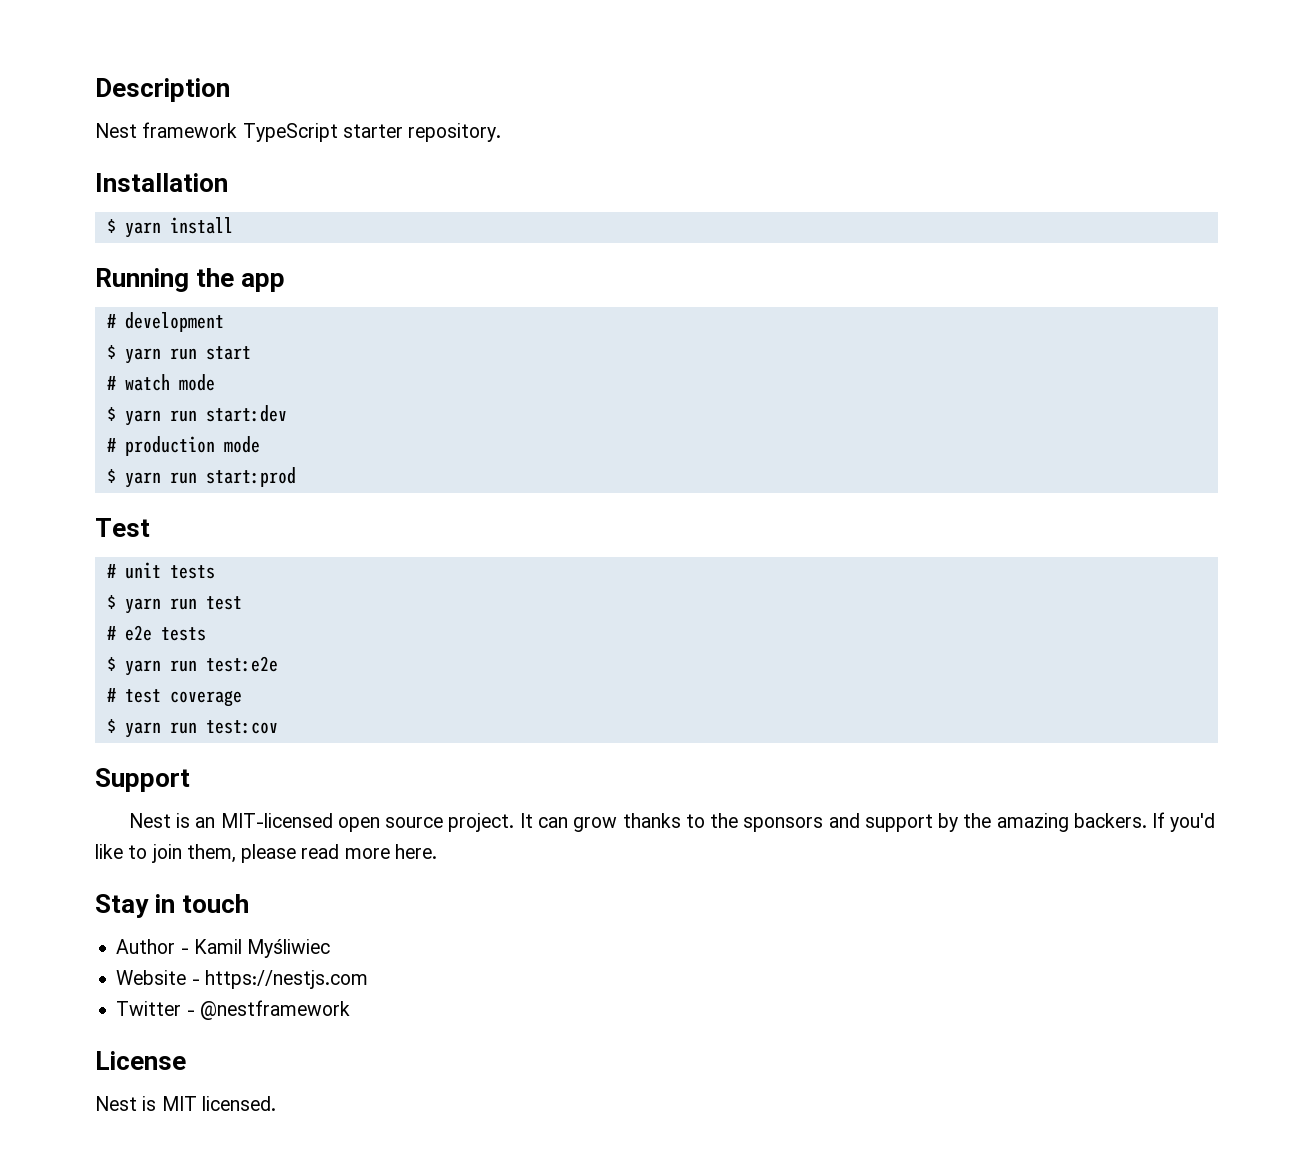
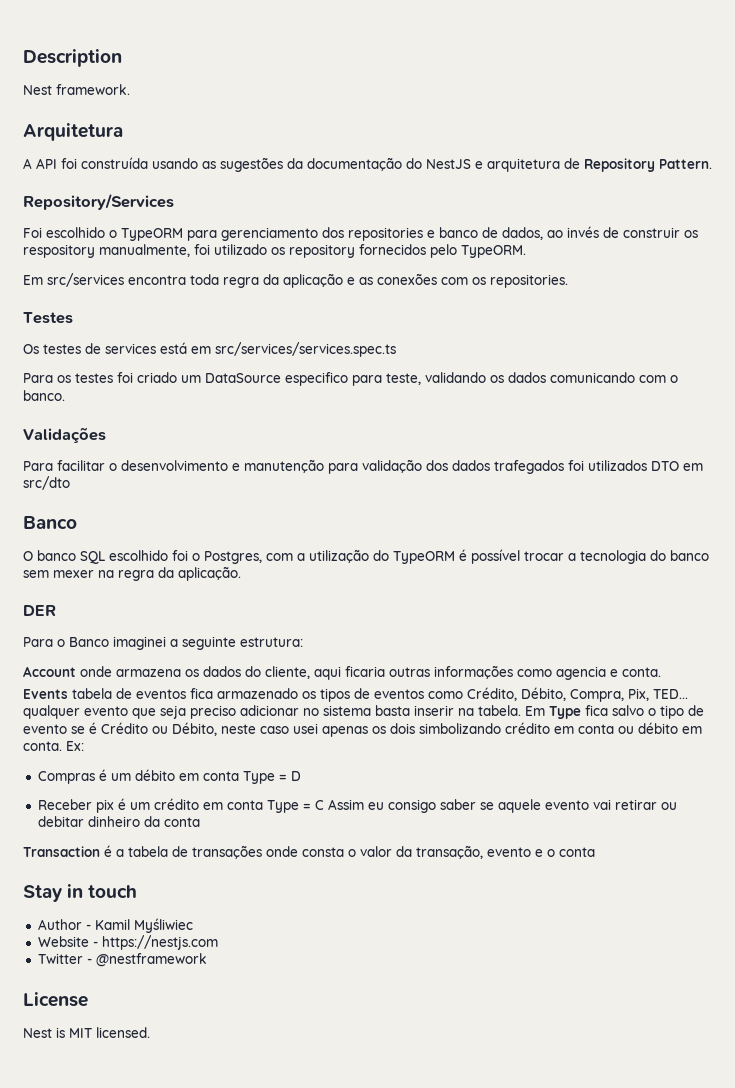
- Nest framework TypeScript starter repository.
- Installation
- $ yarn install
- Running the app
- # development
- $ yarn run start
- # watch mode
- $ yarn run start:dev
- # production mode
- $ yarn run start:prod
- Test
- # unit tests
- $ yarn run test
- # e2e tests
- $ yarn run test:e2e
- # test coverage
- $ yarn run test:cov
- Support
- Nest is an MIT-licensed open source project. It can grow thanks to the sponsors and support by the amazing backers. If you'd like to join them, please read more here.
+ Nest framework.
+ Arquitetura
+ A API foi construída usando as sugestões da documentação do NestJS e arquitetura de Repository Pattern.
+ Repository/Services
+ Foi escolhido o TypeORM para gerenciamento dos repositories e banco de dados, ao invés de construir os respository manualmente, foi utilizado os repository fornecidos pelo TypeORM.
+ Em src/services encontra toda regra da aplicação e as conexões com os repositories.
+ Testes
+ Os testes de services está em src/services/services.spec.ts
+ Para os testes foi criado um DataSource especifico para teste, validando os dados comunicando com o banco.
+ Validações
+ Para facilitar o desenvolvimento e manutenção para validação dos dados trafegados foi utilizados DTO em src/dto
+ Banco
+ O banco SQL escolhido foi o Postgres, com a utilização do TypeORM é possível trocar a tecnologia do banco sem mexer na regra da aplicação.
+ DER
+ Para o Banco imaginei a seguinte estrutura:
+ Account onde armazena os dados do cliente, aqui ficaria outras informações como agencia e conta.
+ Events tabela de eventos fica armazenado os tipos de eventos como Crédito, Débito, Compra, Pix, TED... qualquer evento que seja preciso adicionar no sistema basta inserir na tabela. Em Type fica salvo o tipo de evento se é Crédito ou Débito, neste caso usei apenas os dois simbolizando crédito em conta ou débito em conta. Ex:
+ Compras é um débito em conta Type = D
+ Receber pix é um crédito em conta Type = C Assim eu consigo saber se aquele evento vai retirar ou debitar dinheiro da conta
+ Transaction é a tabela de transações onde consta o valor da transação, evento e o conta

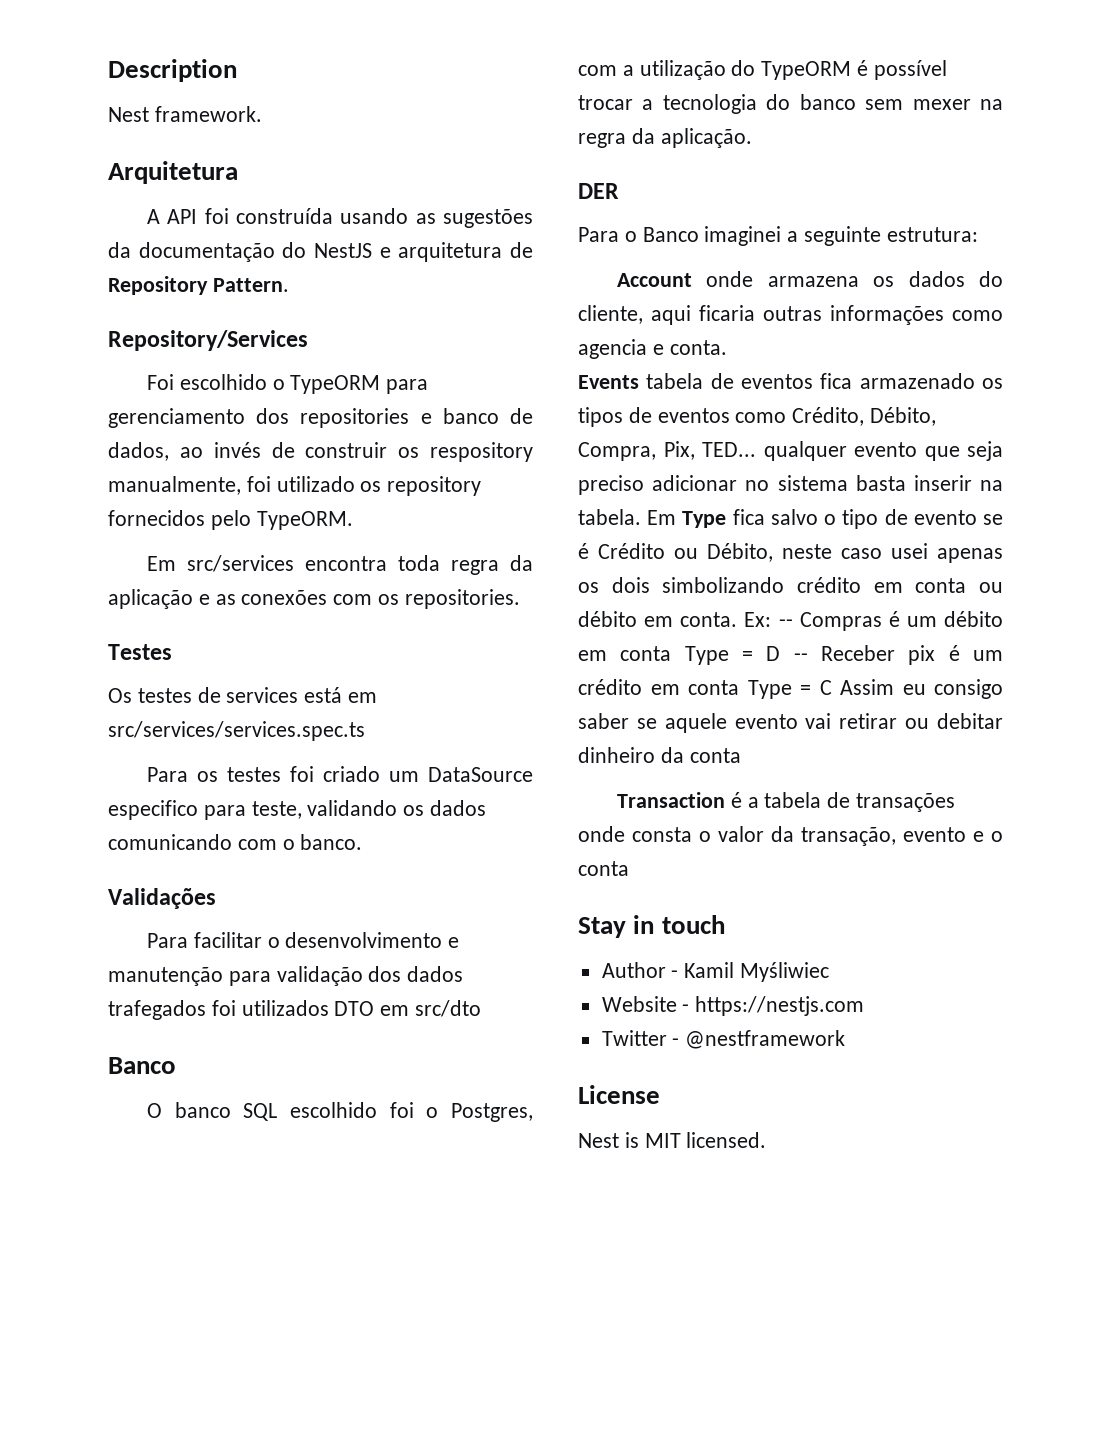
- Ex:
- Compras é um débito em conta Type = D
- Receber pix é um crédito em conta Type = C Assim eu consigo saber se aquele evento vai retirar ou debitar dinheiro da conta
+ Ex: -- Compras é um débito em conta Type = D -- Receber pix é um crédito em conta Type = C Assim eu consigo saber se aquele evento vai retirar ou debitar dinheiro da conta

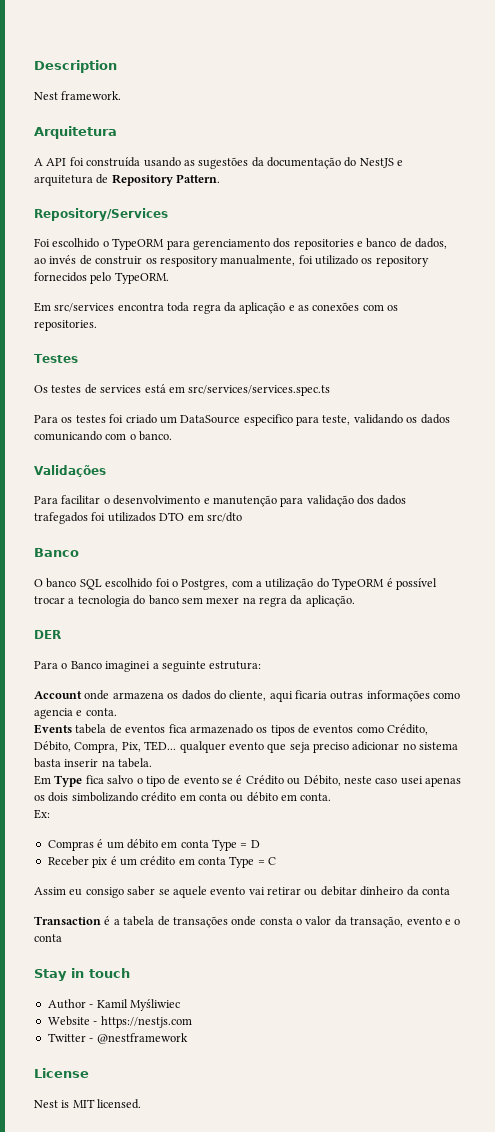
- Events tabela de eventos fica armazenado os tipos de eventos como Crédito, Débito, Compra, Pix, TED... qualquer evento que seja preciso adicionar no sistema basta inserir na tabela. Em Type fica salvo o tipo de evento se é Crédito ou Débito, neste caso usei apenas os dois simbolizando crédito em conta ou débito em conta. Ex: -- Compras é um débito em conta Type = D -- Receber pix é um crédito em conta Type = C Assim eu consigo saber se aquele evento vai retirar ou debitar dinheiro da conta
+ Events tabela de eventos fica armazenado os tipos de eventos como Crédito, Débito, Compra, Pix, TED... qualquer evento que seja preciso adicionar no sistema basta inserir na tabela.
+ Em Type fica salvo o tipo de evento se é Crédito ou Débito, neste caso usei apenas os dois simbolizando crédito em conta ou débito em conta.
+ Ex:
+ Compras é um débito em conta Type = D
+ Receber pix é um crédito em conta Type = C
+ Assim eu consigo saber se aquele evento vai retirar ou debitar dinheiro da conta

